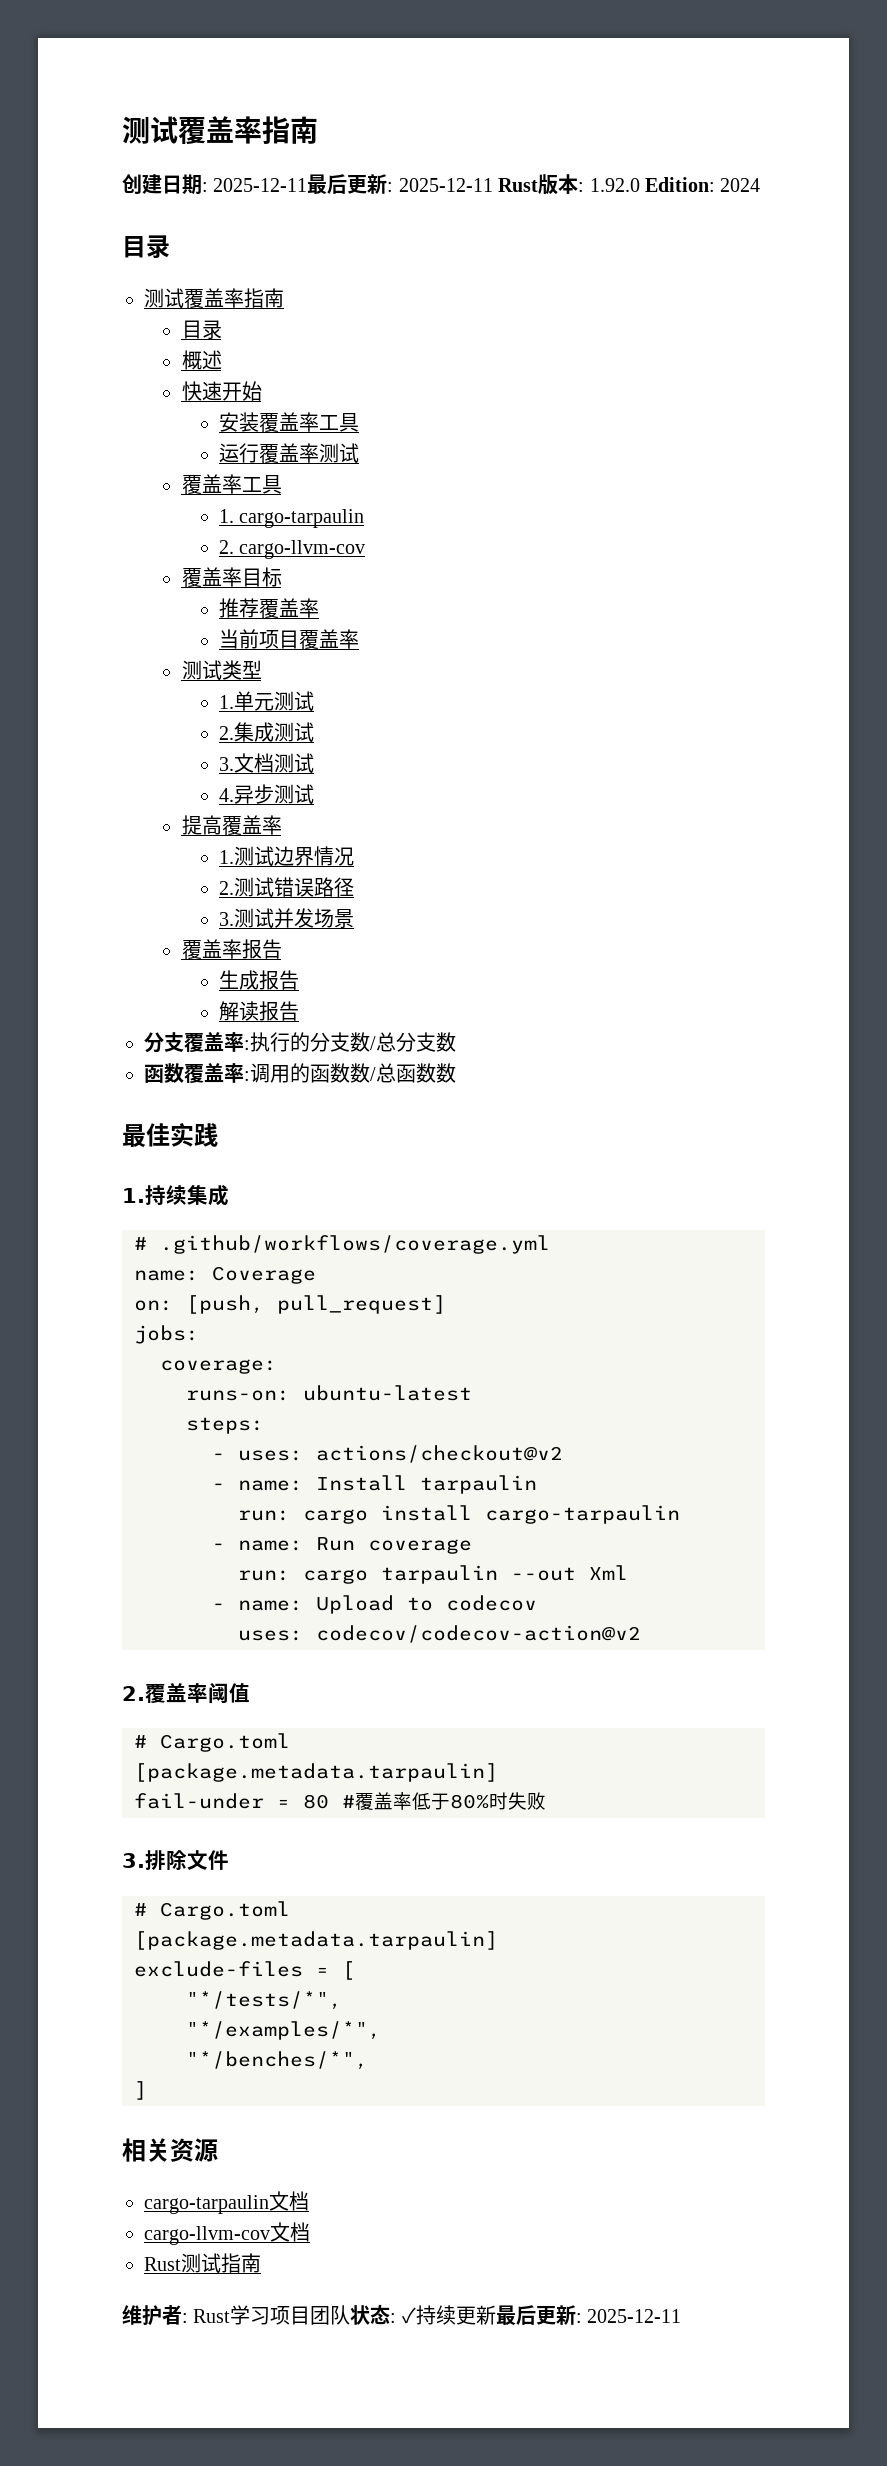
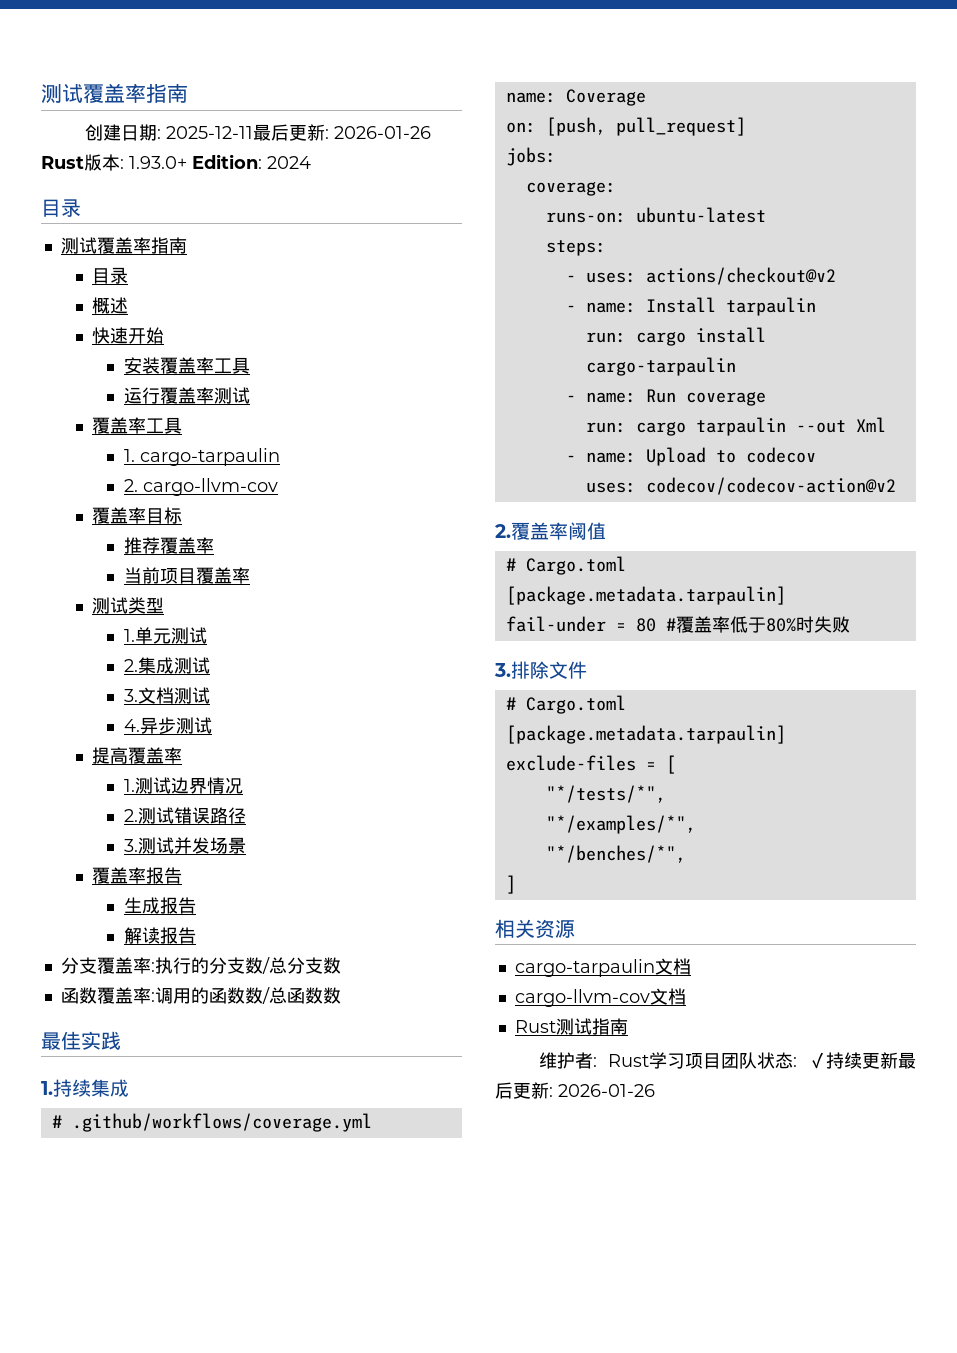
- 创建日期: 2025-12-11最后更新: 2025-12-11 Rust版本: 1.92.0 Edition: 2024
+ 创建日期: 2025-12-11最后更新: 2026-01-26 Rust版本: 1.93.0+ Edition: 2024
- 维护者: Rust学习项目团队状态: ✓持续更新最后更新: 2025-12-11
+ 维护者: Rust学习项目团队状态: ✓持续更新最后更新: 2026-01-26

